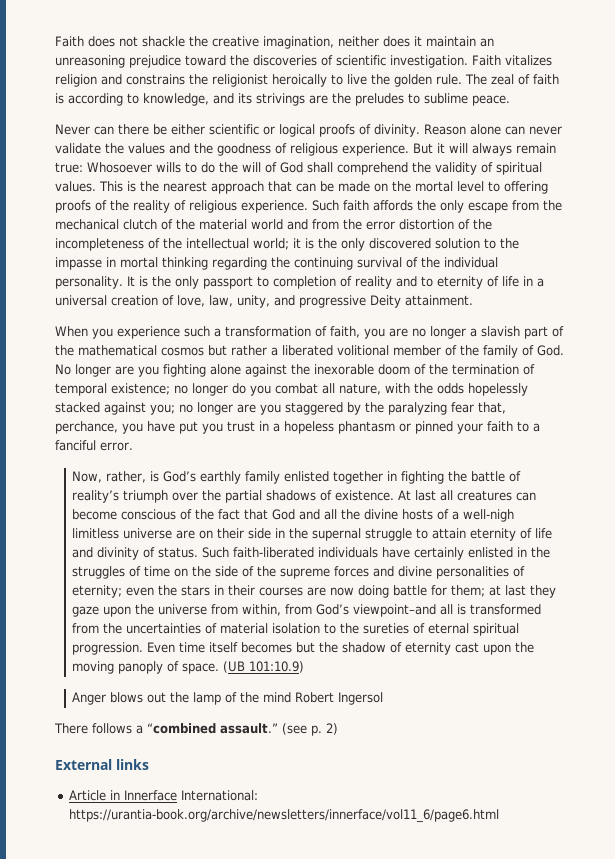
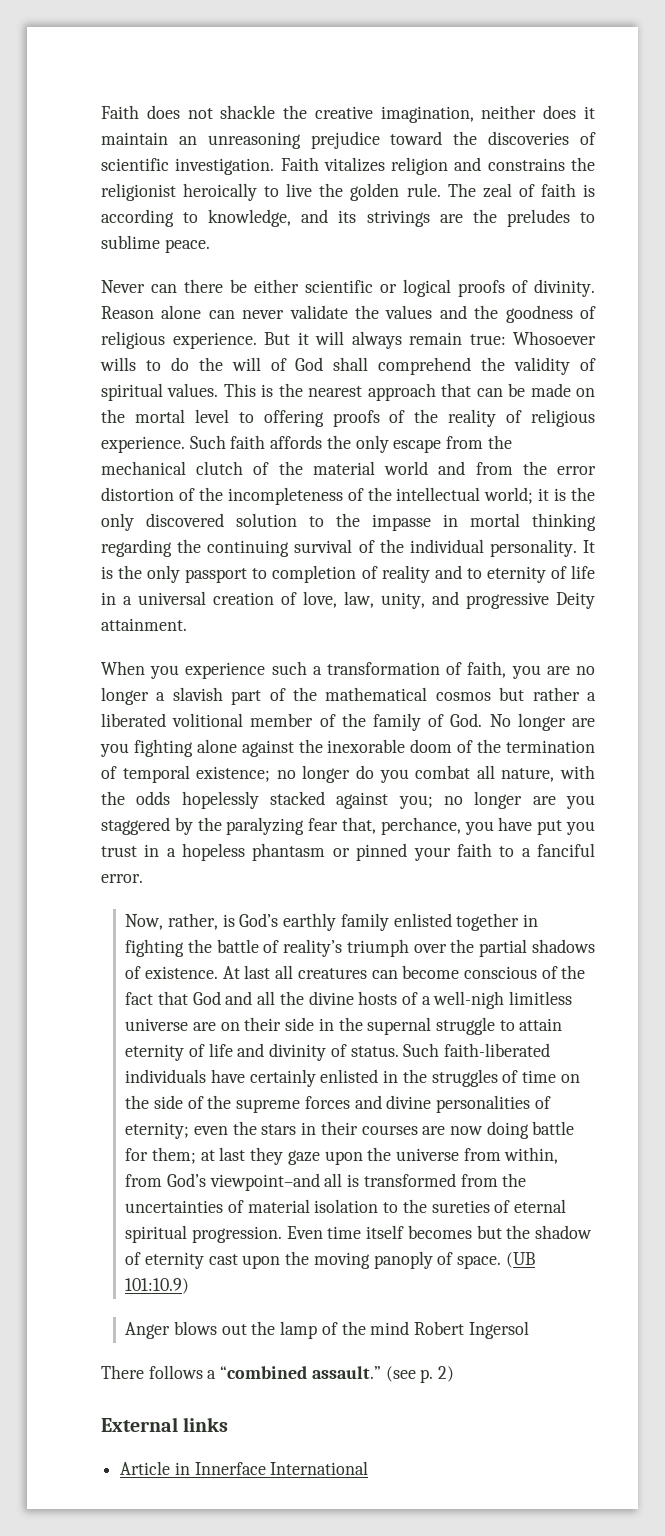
- Article in Innerface International: https://urantia-book.org/archive/newsletters/innerface/vol11_6/page6.html
+ Article in Innerface International

